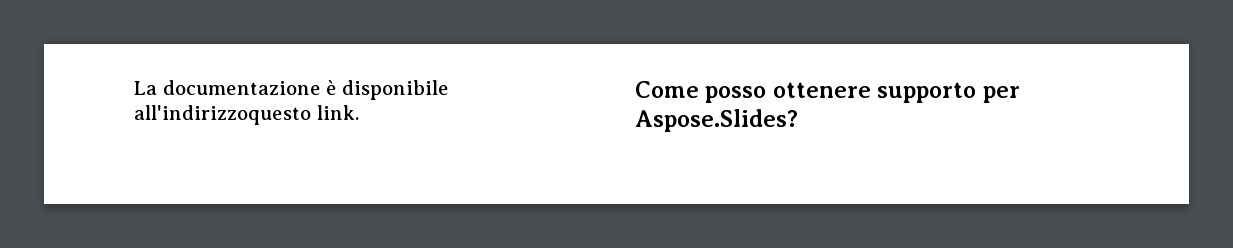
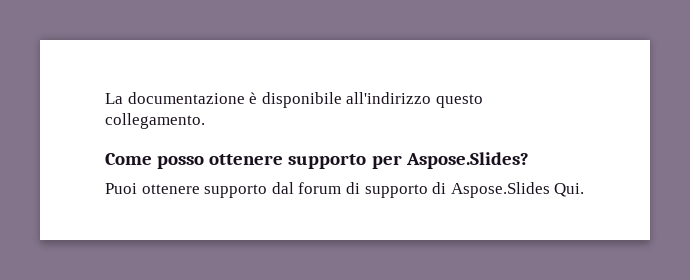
- La documentazione è disponibile all'indirizzoquesto link.
+ La documentazione è disponibile all'indirizzo questo collegamento.
+ Puoi ottenere supporto dal forum di supporto di Aspose.Slides Qui.

